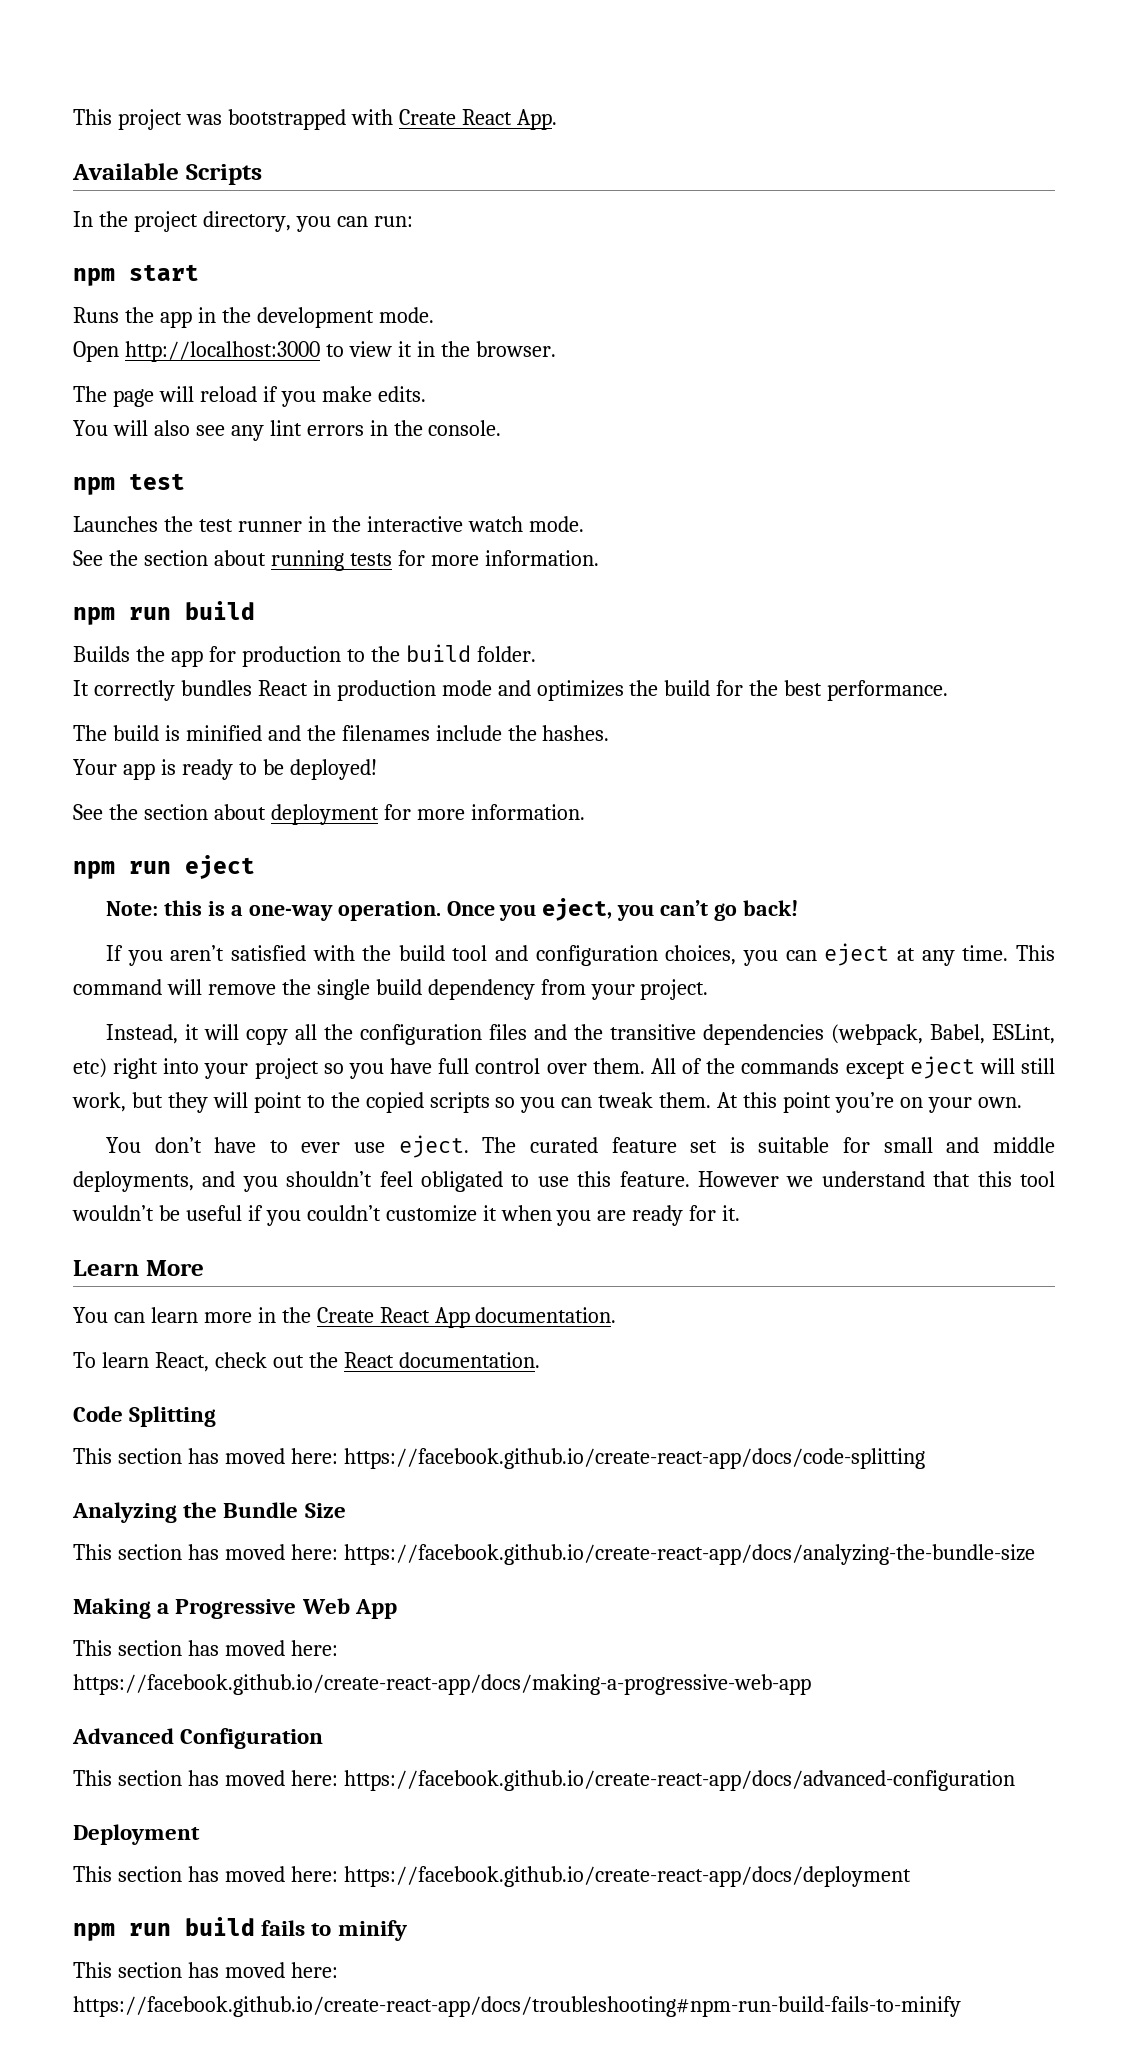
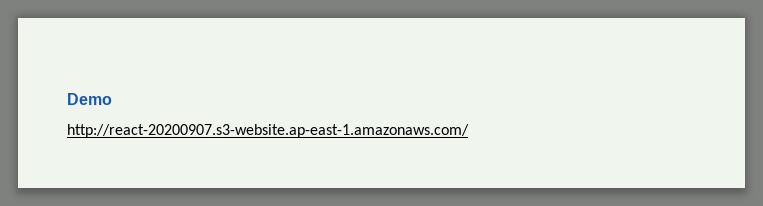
- This project was bootstrapped with Create React App.
- Available Scripts
- In the project directory, you can run:
- npm start
- Runs the app in the development mode.
- Open http://localhost:3000 to view it in the browser.
- The page will reload if you make edits.
- You will also see any lint errors in the console.
- npm test
- Launches the test runner in the interactive watch mode.
- See the section about running tests for more information.
- npm run build
- Builds the app for production to the build folder.
- It correctly bundles React in production mode and optimizes the build for the best performance.
- The build is minified and the filenames include the hashes.
- Your app is ready to be deployed!
- See the section about deployment for more information.
- npm run eject
- Note: this is a one-way operation. Once you eject, you can’t go back!
- If you aren’t satisfied with the build tool and configuration choices, you can eject at any time. This command will remove the single build dependency from your project.
- Instead, it will copy all the configuration files and the transitive dependencies (webpack, Babel, ESLint, etc) right into your project so you have full control over them. All of the commands except eject will still work, but they will point to the copied scripts so you can tweak them. At this point you’re on your own.
- You don’t have to ever use eject. The curated feature set is suitable for small and middle deployments, and you shouldn’t feel obligated to use this feature. However we understand that this tool wouldn’t be useful if you couldn’t customize it when you are ready for it.
- Learn More
- You can learn more in the Create React App documentation.
- To learn React, check out the React documentation.
- Code Splitting
- This section has moved here: https://facebook.github.io/create-react-app/docs/code-splitting
- Analyzing the Bundle Size
- This section has moved here: https://facebook.github.io/create-react-app/docs/analyzing-the-bundle-size
- Making a Progressive Web App
- This section has moved here: https://facebook.github.io/create-react-app/docs/making-a-progressive-web-app
- Advanced Configuration
- This section has moved here: https://facebook.github.io/create-react-app/docs/advanced-configuration
- Deployment
- This section has moved here: https://facebook.github.io/create-react-app/docs/deployment
- npm run build fails to minify
- This section has moved here: https://facebook.github.io/create-react-app/docs/troubleshooting#npm-run-build-fails-to-minify
+ Demo
+ http://react-20200907.s3-website.ap-east-1.amazonaws.com/

